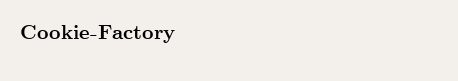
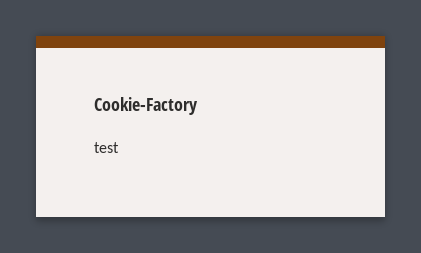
+ test

